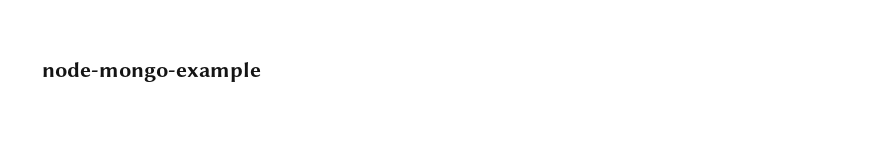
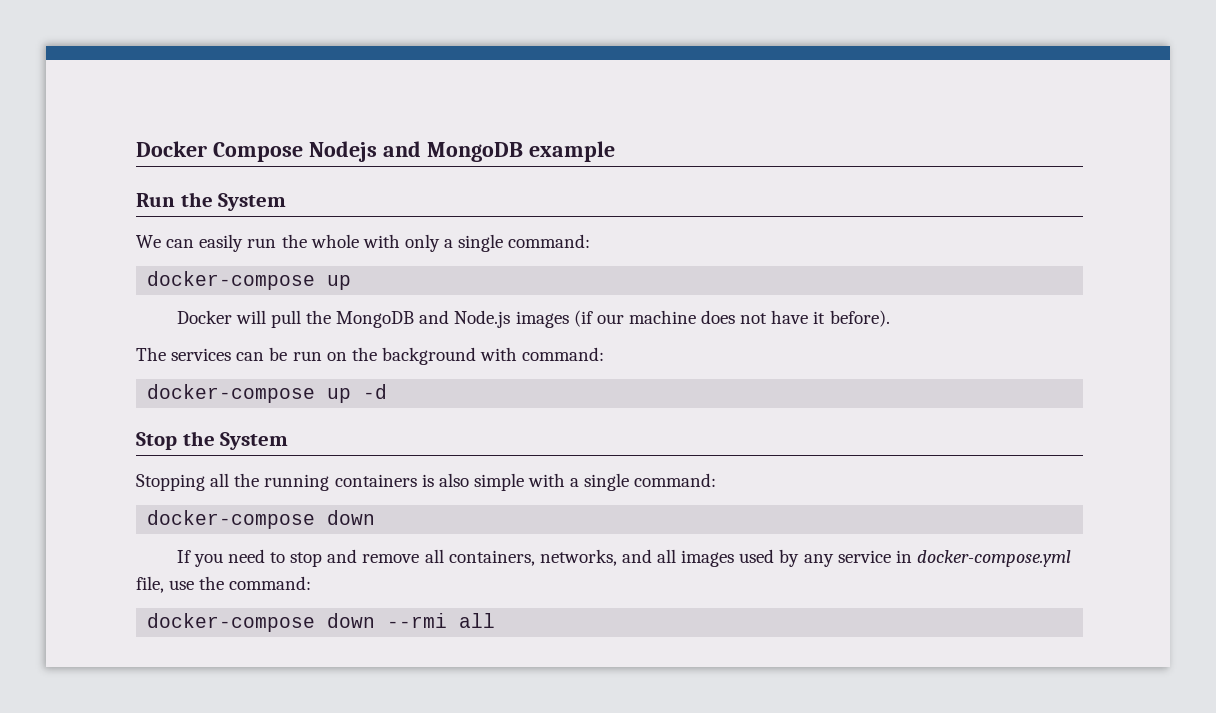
- node-mongo-example
+ Docker Compose Nodejs and MongoDB example
+ Run the System
+ We can easily run the whole with only a single command:
+ docker-compose up
+ Docker will pull the MongoDB and Node.js images (if our machine does not have it before).
+ The services can be run on the background with command:
+ docker-compose up -d
+ Stop the System
+ Stopping all the running containers is also simple with a single command:
+ docker-compose down
+ If you need to stop and remove all containers, networks, and all images used by any service in docker-compose.yml file, use the command:
+ docker-compose down --rmi all

